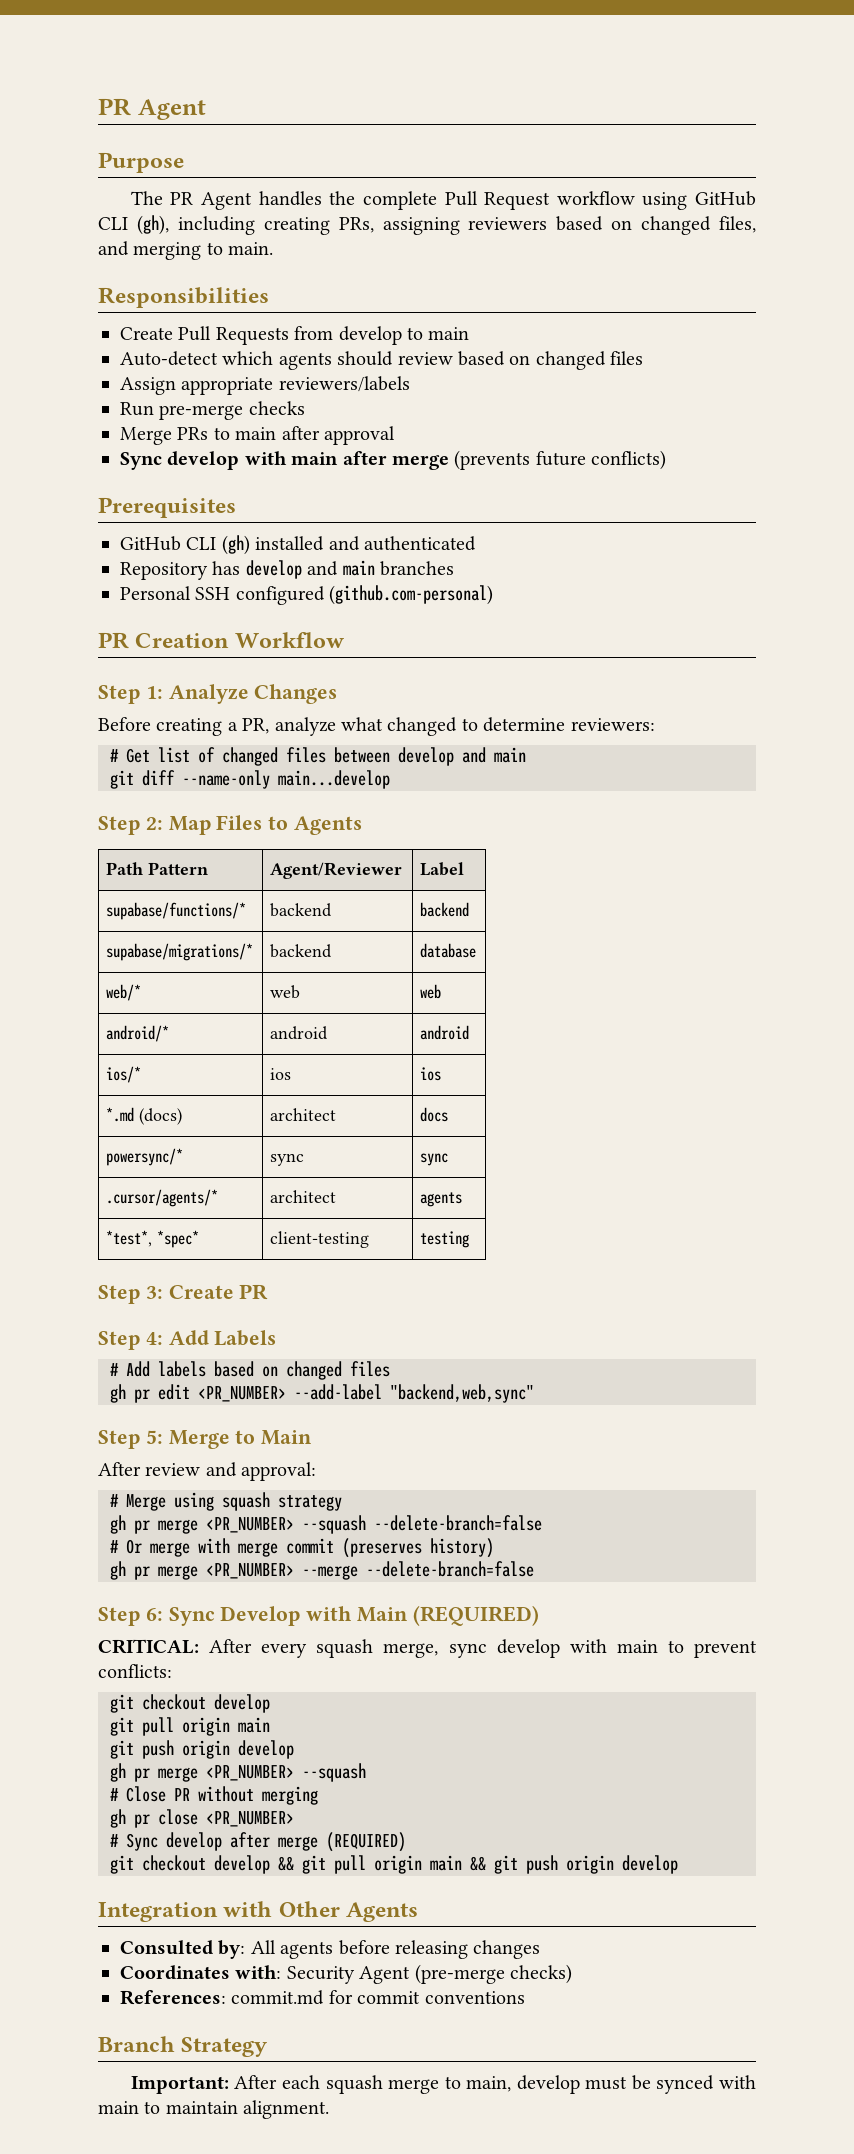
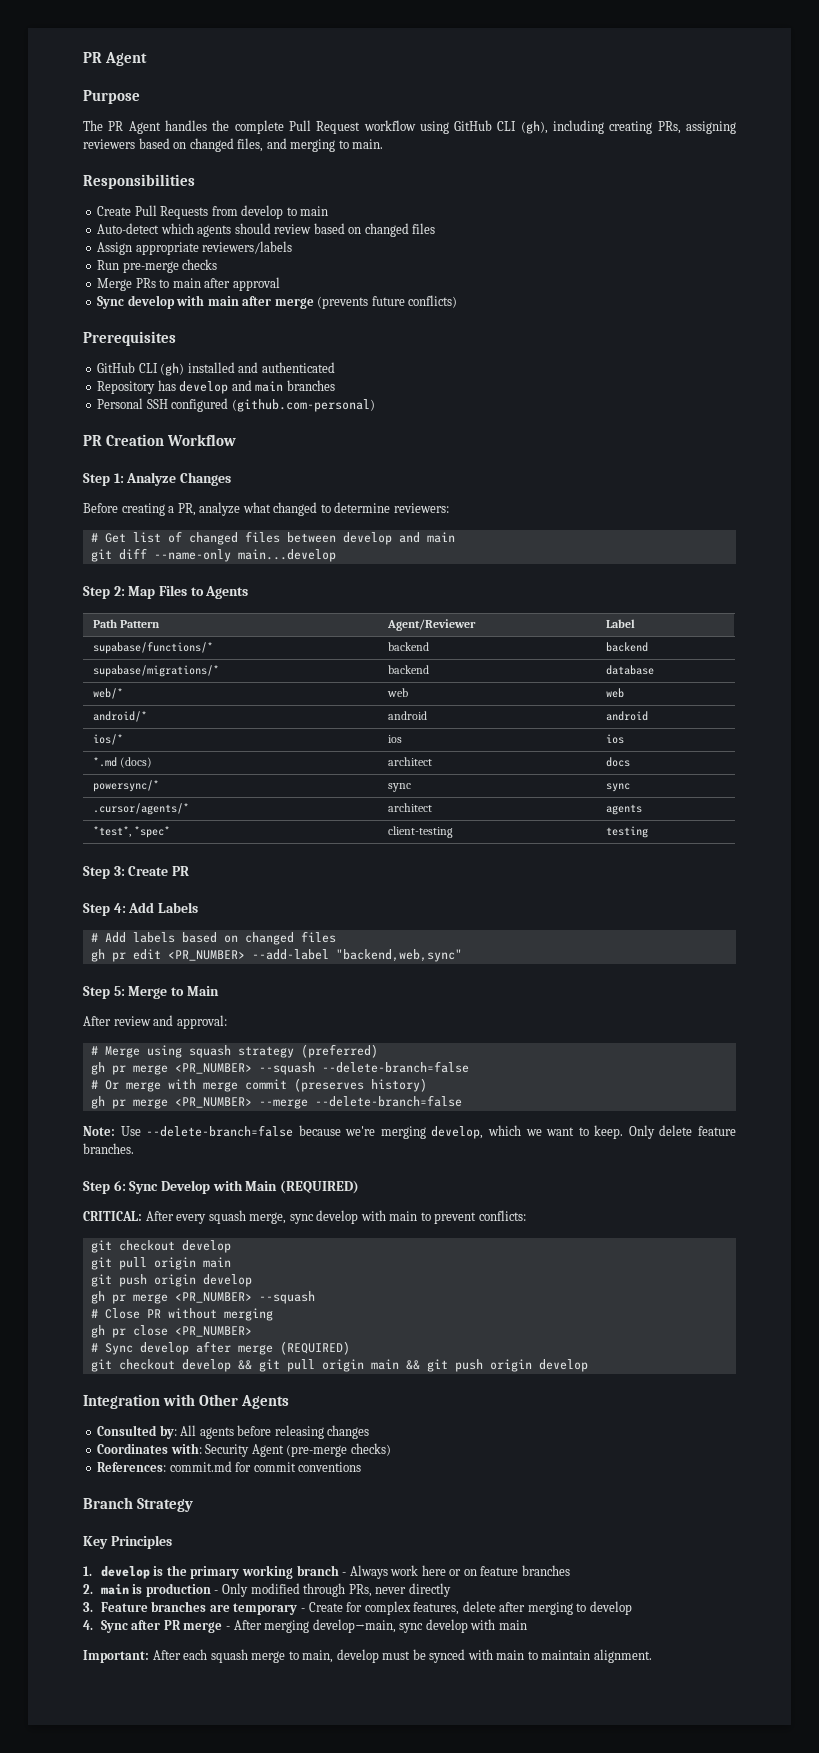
- # Merge using squash strategy
+ # Merge using squash strategy (preferred)
+ Note: Use --delete-branch=false because we're merging develop, which we want to keep. Only delete feature branches.
+ Key Principles
+ 1. develop is the primary working branch - Always work here or on feature branches
+ 2. main is production - Only modified through PRs, never directly
+ 3. Feature branches are temporary - Create for complex features, delete after merging to develop
+ 4. Sync after PR merge - After merging develop→main, sync develop with main

